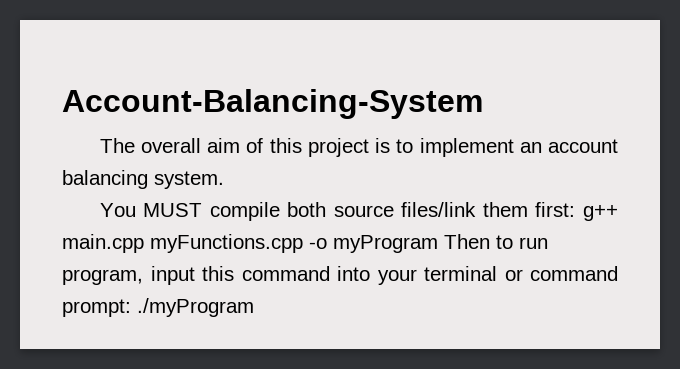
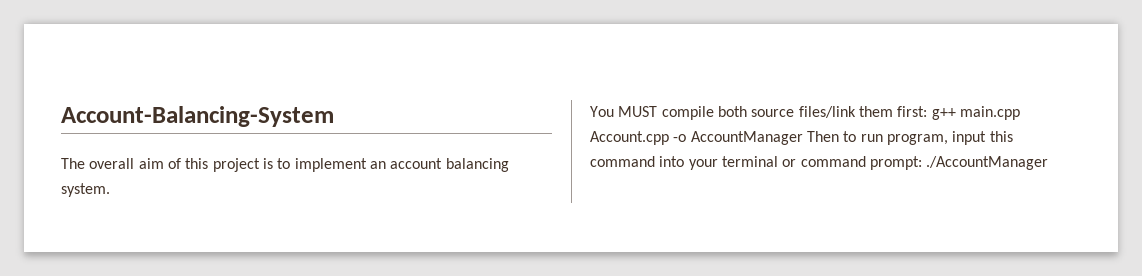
- You MUST compile both source files/link them first: g++ main.cpp myFunctions.cpp -o myProgram Then to run program, input this command into your terminal or command prompt: ./myProgram
+ You MUST compile both source files/link them first: g++ main.cpp Account.cpp -o AccountManager Then to run program, input this command into your terminal or command prompt: ./AccountManager

